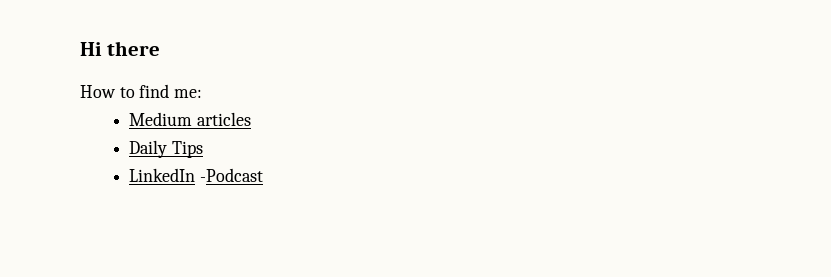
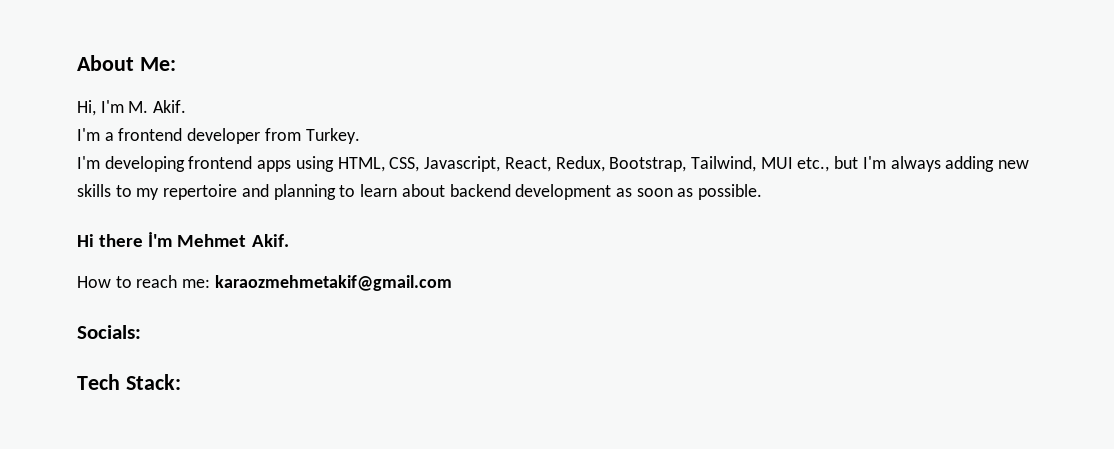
+ About Me:
+ Hi, I'm M. Akif.
+ I'm a frontend developer from Turkey.
+ I'm developing frontend apps using HTML, CSS, Javascript, React, Redux, Bootstrap, Tailwind, MUI etc., but I'm always adding new skills to my repertoire and planning to learn about backend development as soon as possible.
- Hi there
+ Hi there İ'm Mehmet Akif.
- How to find me:
- Medium articles
- Daily Tips
- LinkedIn -Podcast
+ How to reach me: karaozmehmetakif@gmail.com
+ Socials:
+ Tech Stack:

